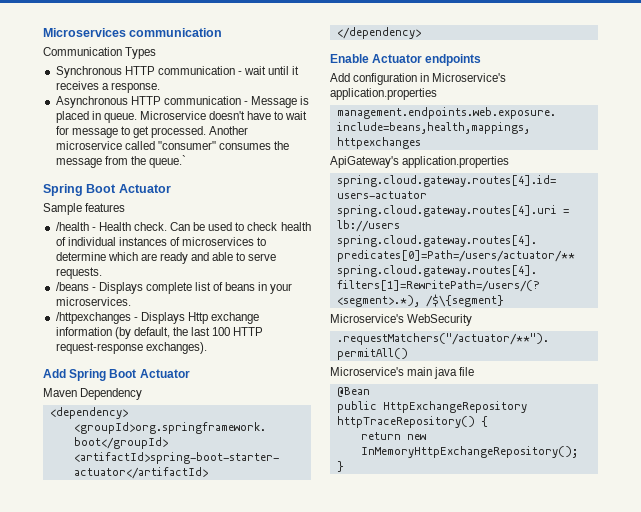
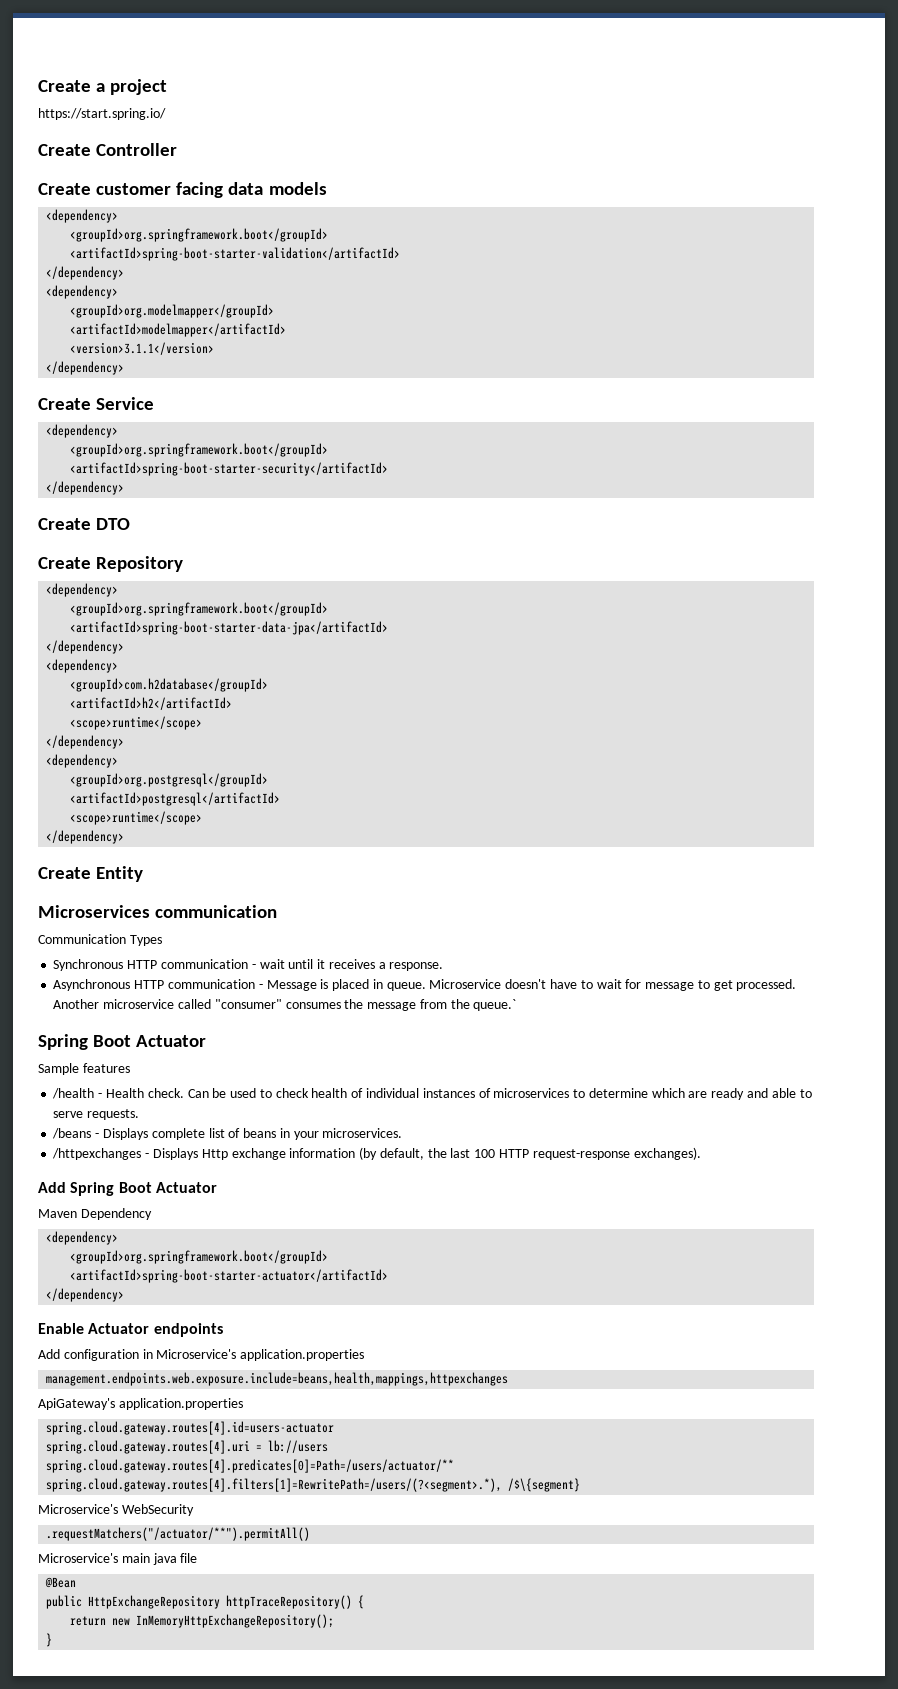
+ Create a project
+ https://start.spring.io/
+ Create Controller
+ Create customer facing data models
+ <dependency>
+ <groupId>org.springframework.boot</groupId>
+ <artifactId>spring-boot-starter-validation</artifactId>
+ </dependency>
+ <dependency>
+ <groupId>org.modelmapper</groupId>
+ <artifactId>modelmapper</artifactId>
+ <version>3.1.1</version>
+ </dependency>
+ Create Service
+ <dependency>
+ <groupId>org.springframework.boot</groupId>
+ <artifactId>spring-boot-starter-security</artifactId>
+ </dependency>
+ Create DTO
+ Create Repository
+ <dependency>
+ <groupId>org.springframework.boot</groupId>
+ <artifactId>spring-boot-starter-data-jpa</artifactId>
+ </dependency>
+ <dependency>
+ <groupId>com.h2database</groupId>
+ <artifactId>h2</artifactId>
+ <scope>runtime</scope>
+ </dependency>
+ <dependency>
+ <groupId>org.postgresql</groupId>
+ <artifactId>postgresql</artifactId>
+ <scope>runtime</scope>
+ </dependency>
+ Create Entity

